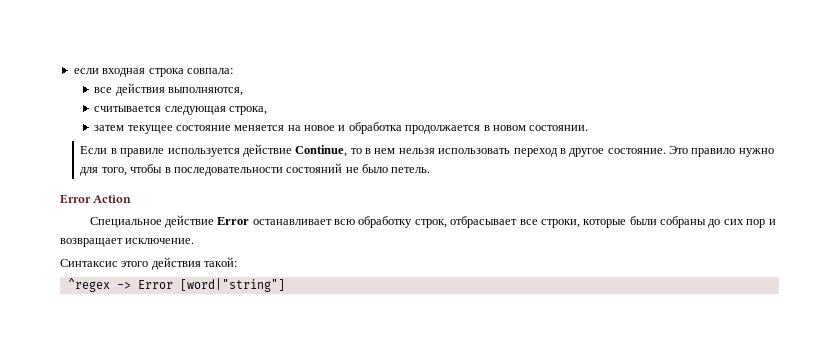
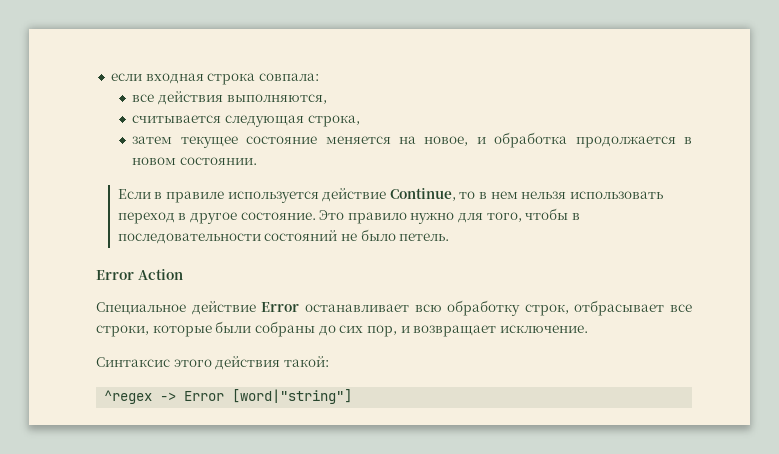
- затем текущее состояние меняется на новое и обработка продолжается в новом состоянии.
+ затем текущее состояние меняется на новое, и обработка продолжается в новом состоянии.
- Специальное действие Error останавливает всю обработку строк, отбрасывает все строки, которые были собраны до сих пор и возвращает исключение.
+ Специальное действие Error останавливает всю обработку строк, отбрасывает все строки, которые были собраны до сих пор, и возвращает исключение.

